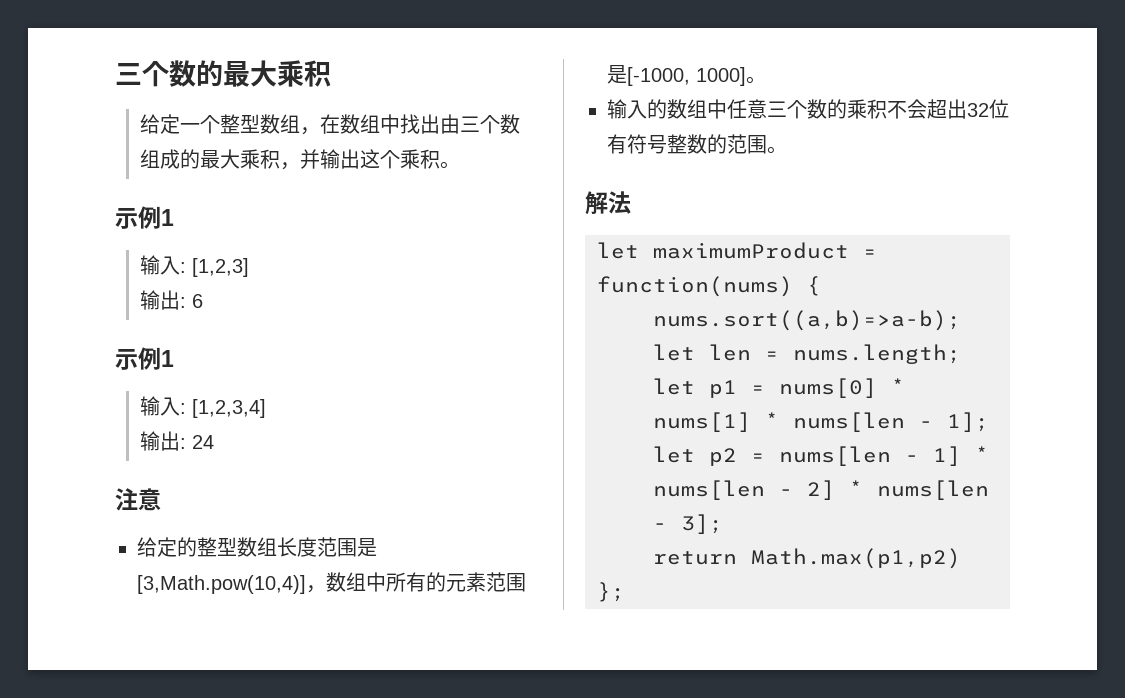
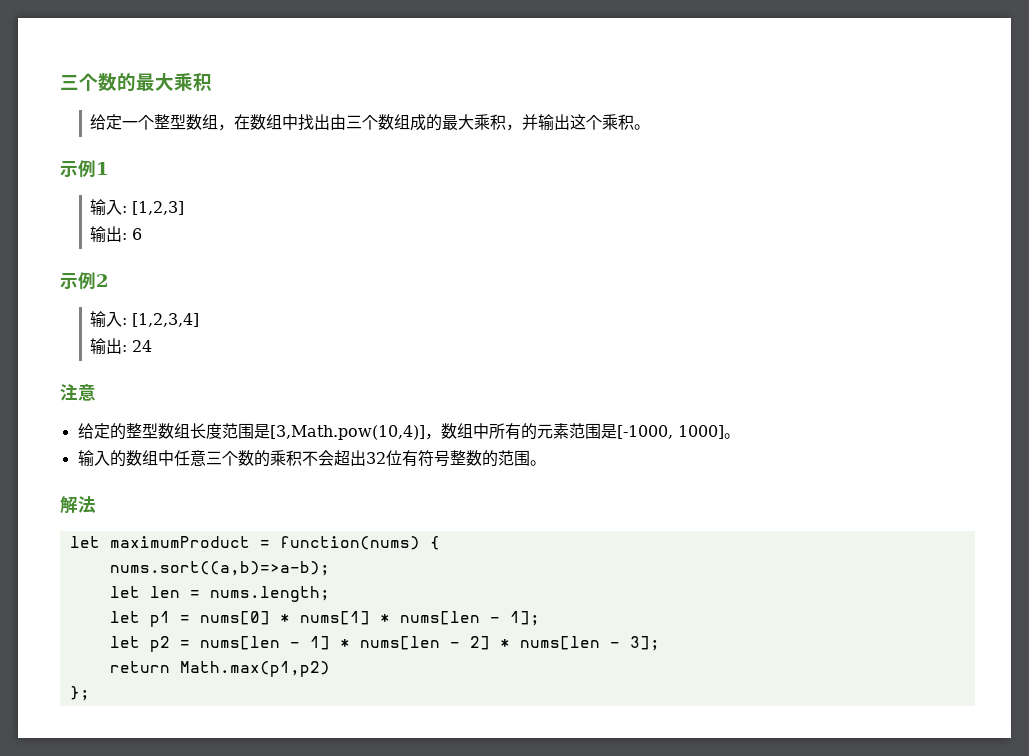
  输出: 6
- 示例1
+ 示例2

